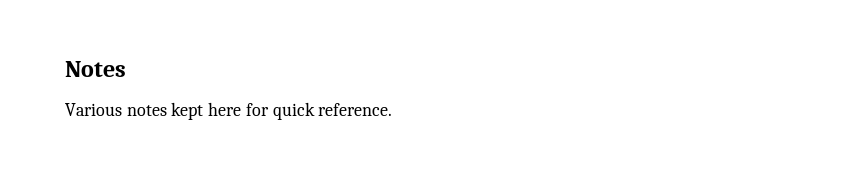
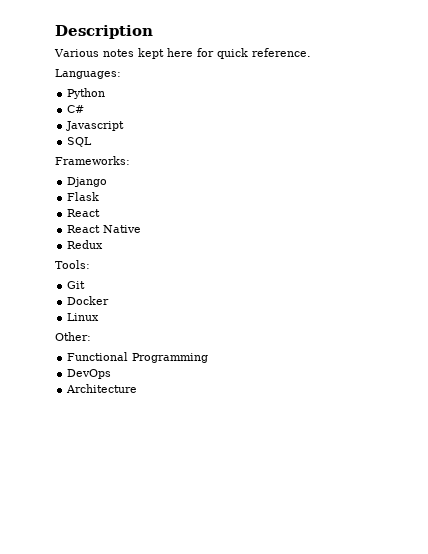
- Notes
+ Description
+ Languages:
+ Python
+ C#
+ Javascript
+ SQL
+ Frameworks:
+ Django
+ Flask
+ React
+ React Native
+ Redux
+ Tools:
+ Git
+ Docker
+ Linux
+ Other:
+ Functional Programming
+ DevOps
+ Architecture

